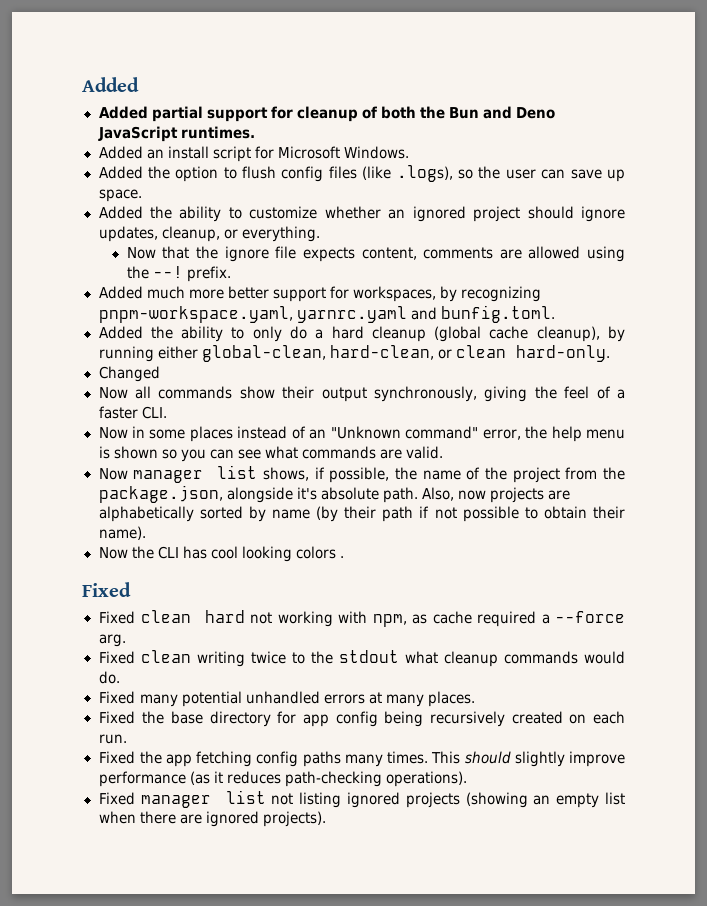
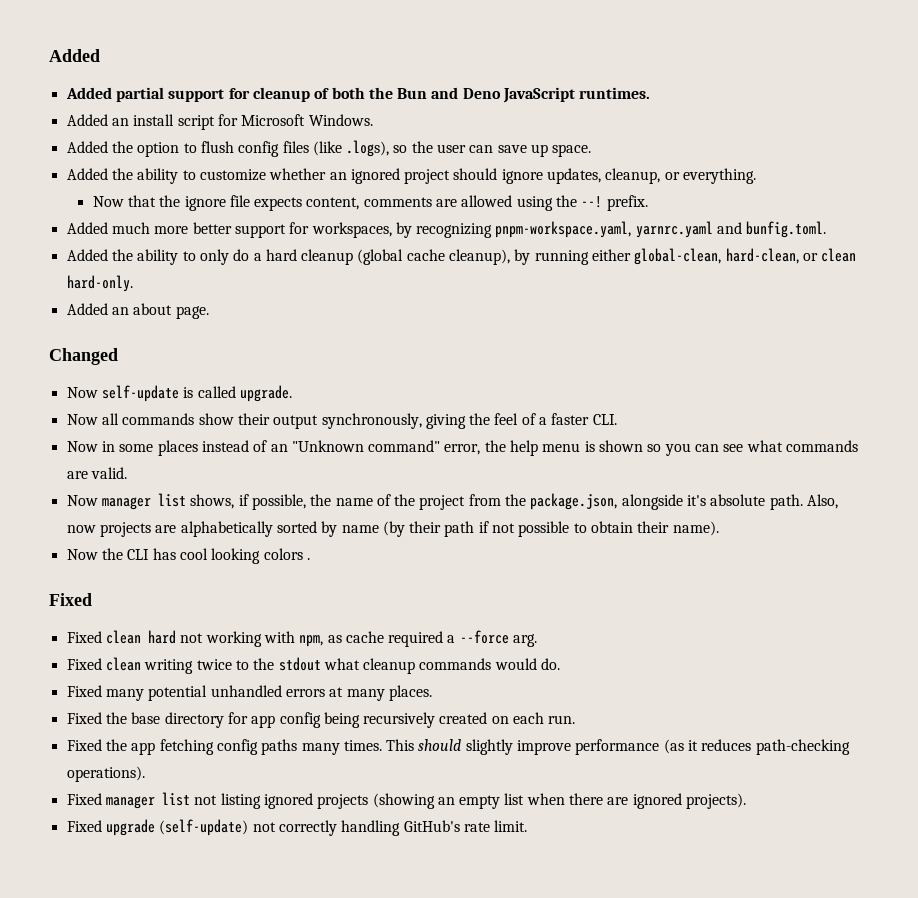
+ Added an about page.
  Changed
+ Now self-update is called upgrade.
+ Fixed upgrade (self-update) not correctly handling GitHub's rate limit.

